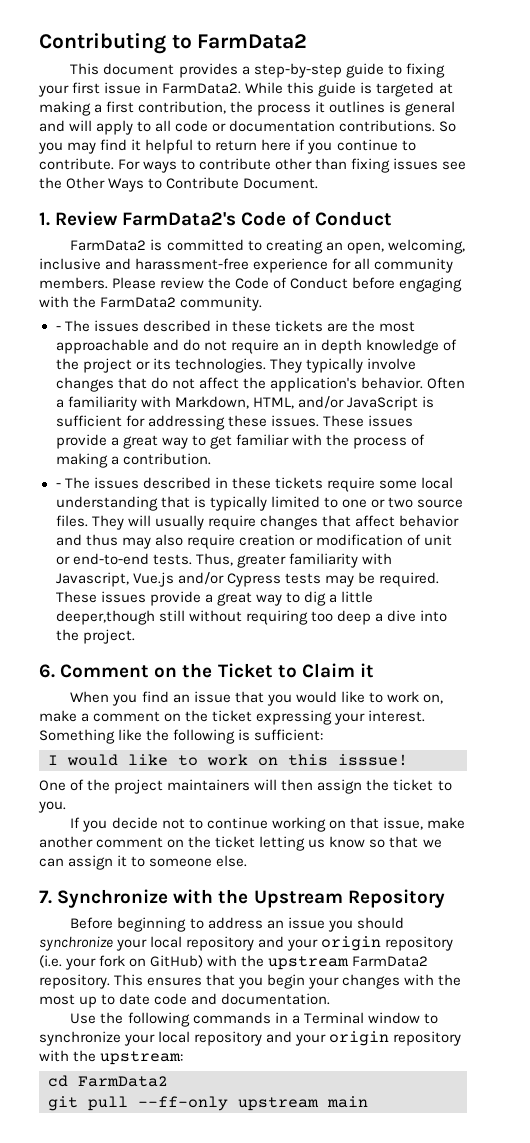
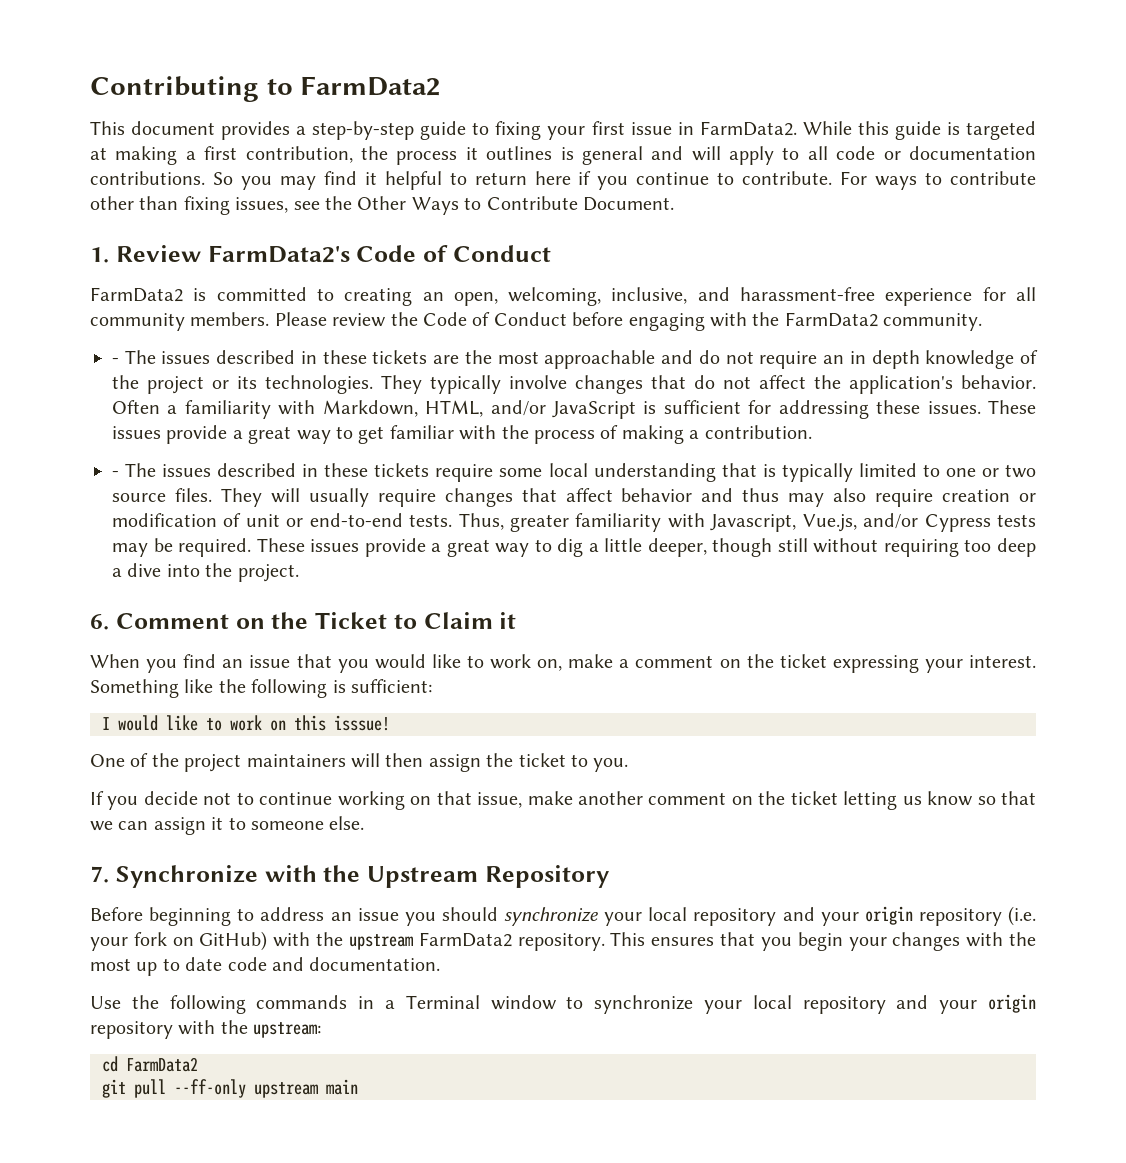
- For ways to contribute other than fixing issues see the Other Ways to Contribute Document.
+ For ways to contribute other than fixing issues, see the Other Ways to Contribute Document.
- FarmData2 is committed to creating an open, welcoming, inclusive and harassment-free experience for all community members.
+ FarmData2 is committed to creating an open, welcoming, inclusive, and harassment-free experience for all community members.
- Thus, greater familiarity with Javascript, Vue.js and/or Cypress tests may be required.
+ Thus, greater familiarity with Javascript, Vue.js, and/or Cypress tests may be required.
- These issues provide a great way to dig a little deeper,though still without requiring too deep a dive into the project.
+ These issues provide a great way to dig a little deeper, though still without requiring too deep a dive into the project.

